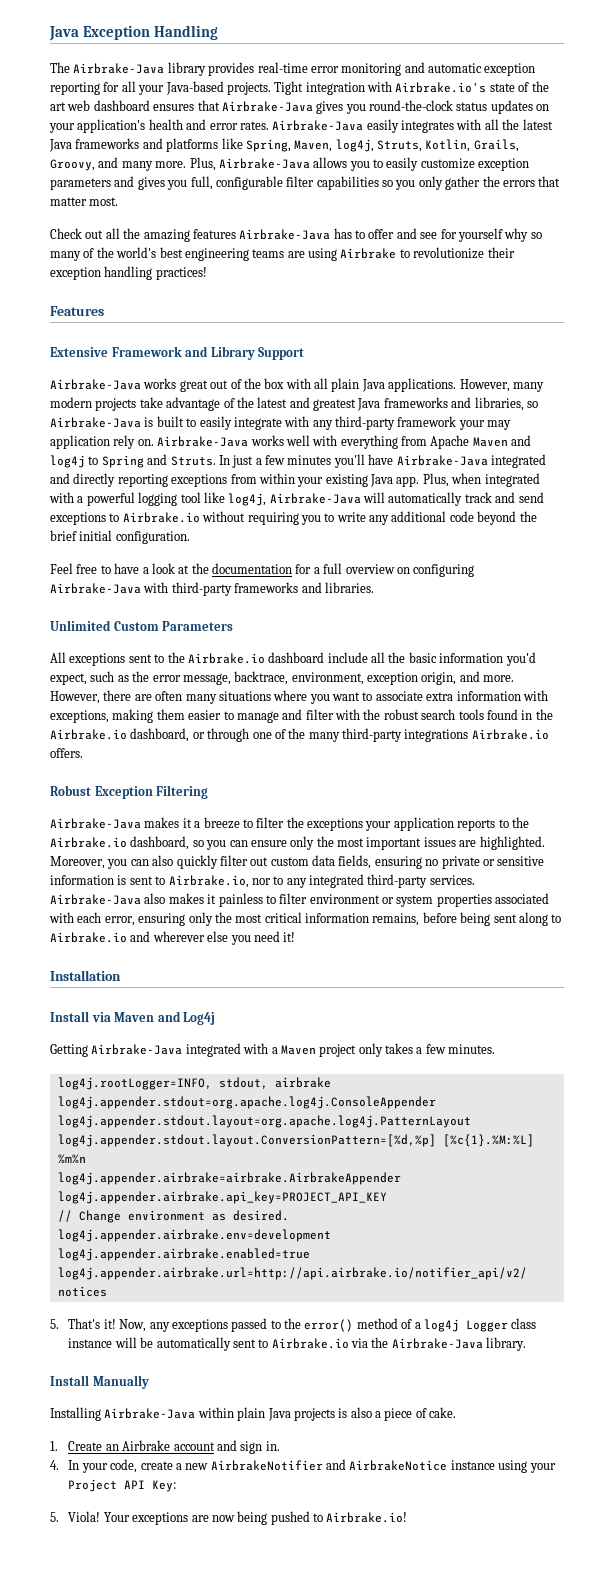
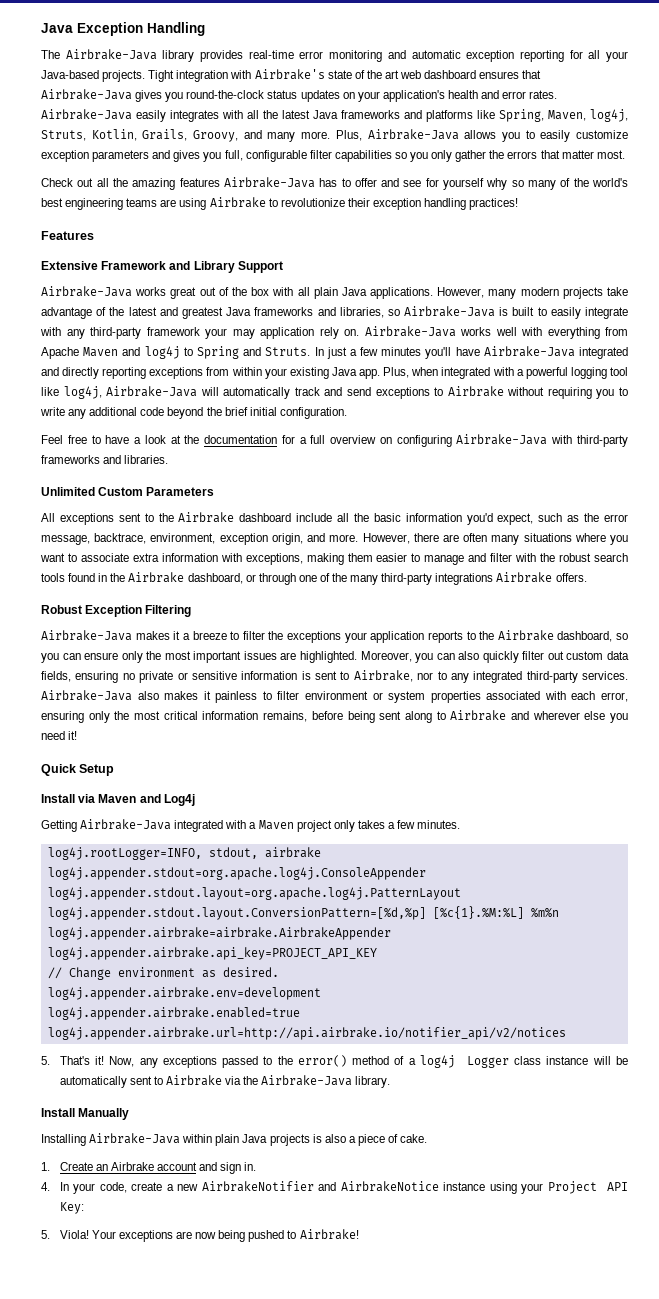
- Tight integration with Airbrake.io's state of the art web dashboard ensures that Airbrake-Java gives you round-the-clock status updates on your application's health and error rates.
+ Tight integration with Airbrake's state of the art web dashboard ensures that Airbrake-Java gives you round-the-clock status updates on your application's health and error rates.
- Plus, when integrated with a powerful logging tool like log4j, Airbrake-Java will automatically track and send exceptions to Airbrake.io without requiring you to write any additional code beyond the brief initial configuration.
+ Plus, when integrated with a powerful logging tool like log4j, Airbrake-Java will automatically track and send exceptions to Airbrake without requiring you to write any additional code beyond the brief initial configuration.
- All exceptions sent to the Airbrake.io dashboard include all the basic information you'd expect, such as the error message, backtrace, environment, exception origin, and more.
+ All exceptions sent to the Airbrake dashboard include all the basic information you'd expect, such as the error message, backtrace, environment, exception origin, and more.
- However, there are often many situations where you want to associate extra information with exceptions, making them easier to manage and filter with the robust search tools found in the Airbrake.io dashboard, or through one of the many third-party integrations Airbrake.io offers.
+ However, there are often many situations where you want to associate extra information with exceptions, making them easier to manage and filter with the robust search tools found in the Airbrake dashboard, or through one of the many third-party integrations Airbrake offers.
- Airbrake-Java makes it a breeze to filter the exceptions your application reports to the Airbrake.io dashboard, so you can ensure only the most important issues are highlighted.
+ Airbrake-Java makes it a breeze to filter the exceptions your application reports to the Airbrake dashboard, so you can ensure only the most important issues are highlighted.
- Moreover, you can also quickly filter out custom data fields, ensuring no private or sensitive information is sent to Airbrake.io, nor to any integrated third-party services.
+ Moreover, you can also quickly filter out custom data fields, ensuring no private or sensitive information is sent to Airbrake, nor to any integrated third-party services.
- Airbrake-Java also makes it painless to filter environment or system properties associated with each error, ensuring only the most critical information remains, before being sent along to Airbrake.io and wherever else you need it!
+ Airbrake-Java also makes it painless to filter environment or system properties associated with each error, ensuring only the most critical information remains, before being sent along to Airbrake and wherever else you need it!
- Installation
+ Quick Setup
- Now, any exceptions passed to the error() method of a log4j Logger class instance will be automatically sent to Airbrake.io via the Airbrake-Java library.
+ Now, any exceptions passed to the error() method of a log4j Logger class instance will be automatically sent to Airbrake via the Airbrake-Java library.
- Your exceptions are now being pushed to Airbrake.io!
+ Your exceptions are now being pushed to Airbrake!

